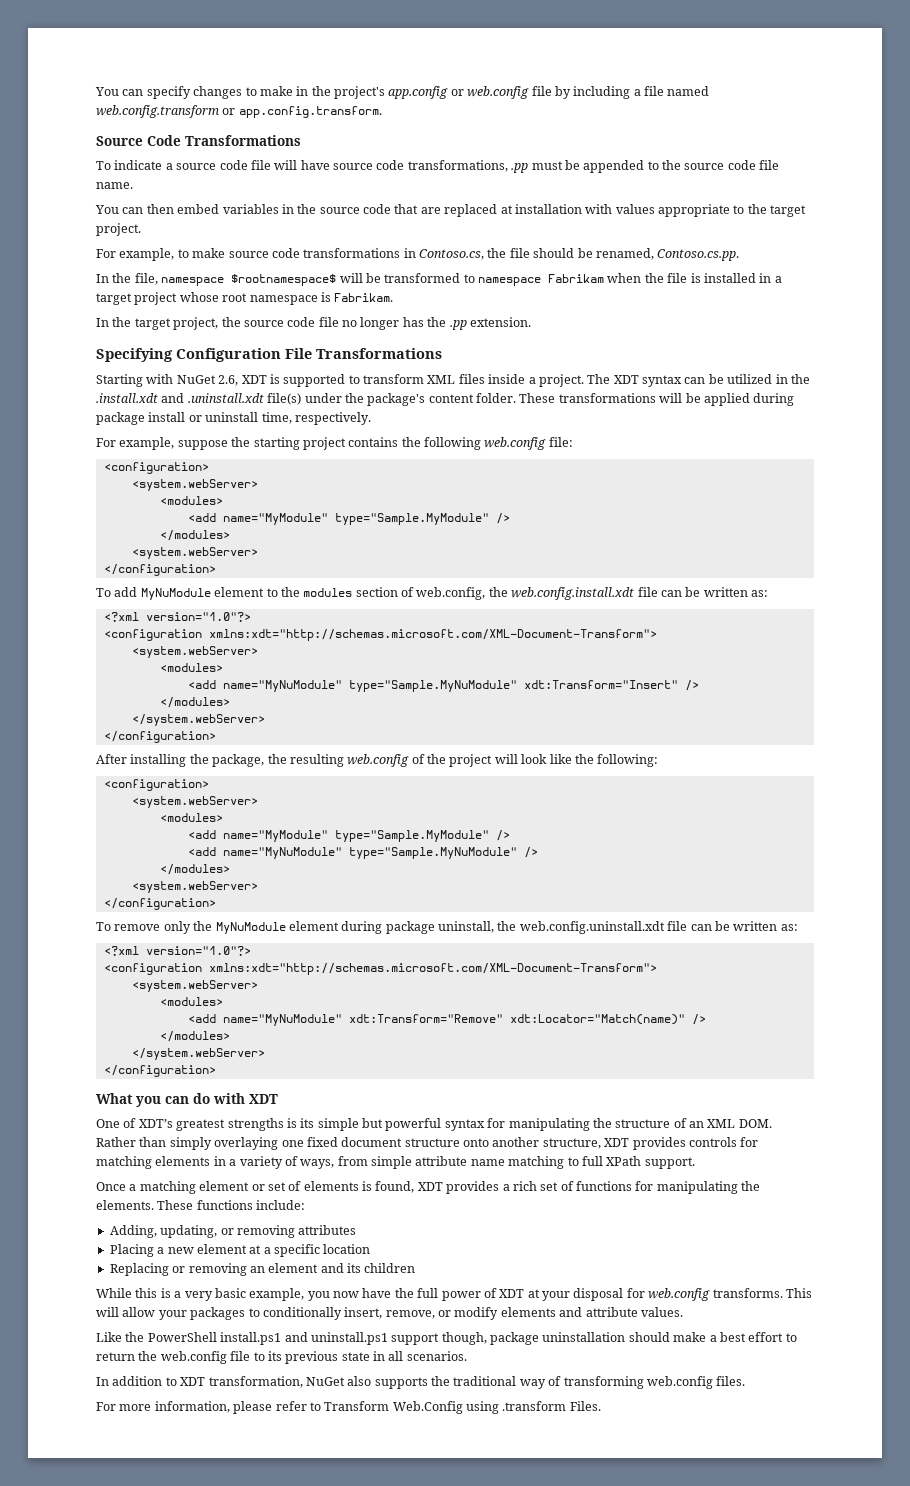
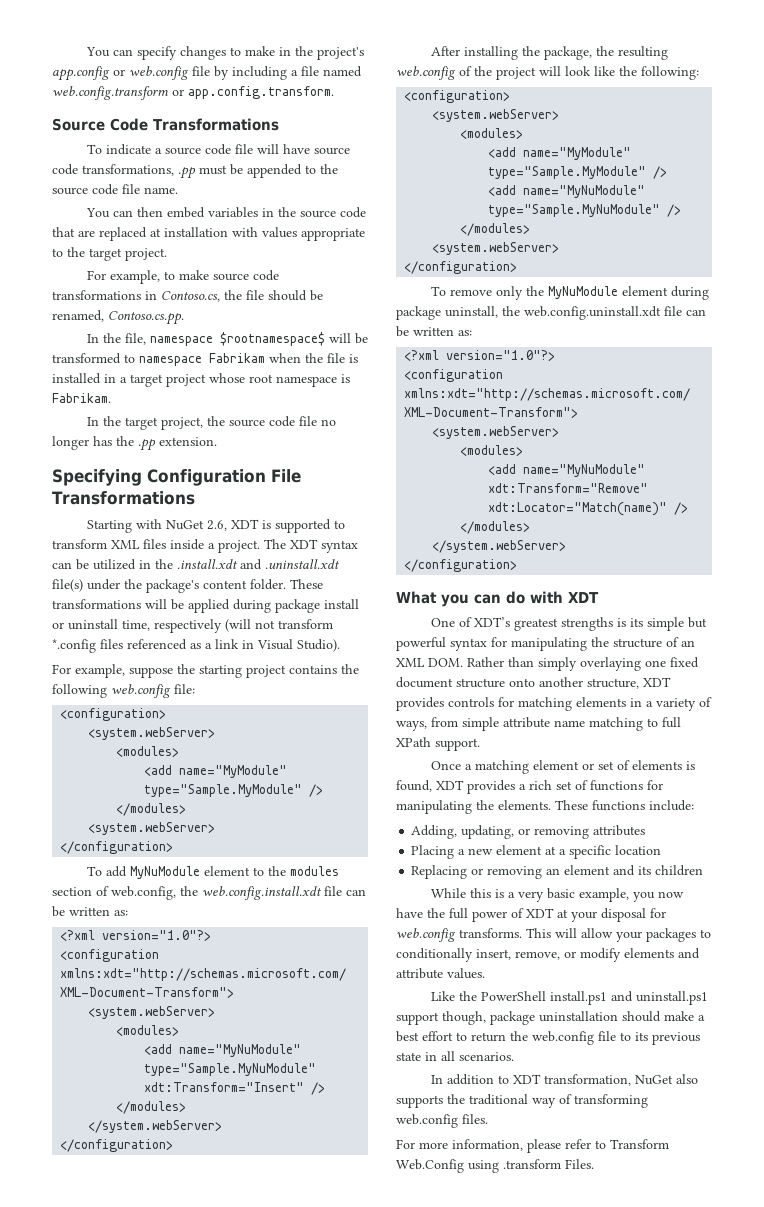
- These transformations will be applied during package install or uninstall time, respectively.
+ These transformations will be applied during package install or uninstall time, respectively (will not transform *.config files referenced as a link in Visual Studio).

